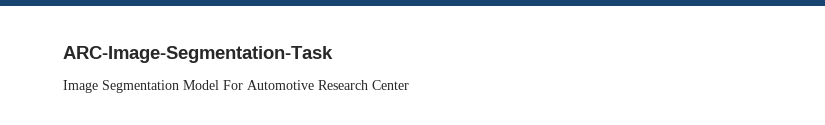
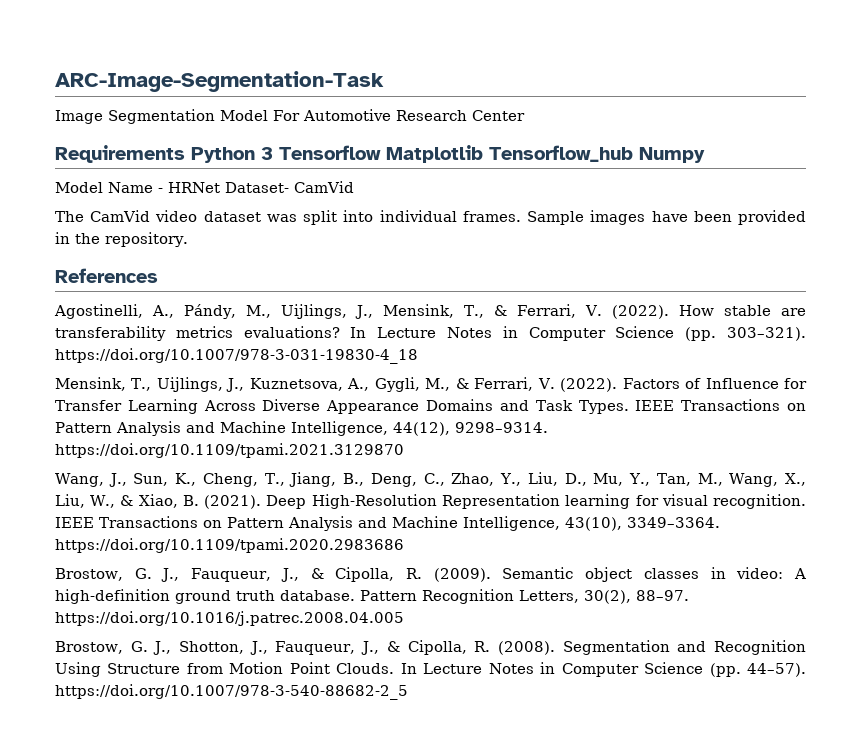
+ Requirements Python 3 Tensorflow Matplotlib Tensorflow_hub Numpy
+ Model Name - HRNet Dataset- CamVid
+ The CamVid video dataset was split into individual frames. Sample images have been provided in the repository.
+ References
+ Agostinelli, A., Pándy, M., Uijlings, J., Mensink, T., & Ferrari, V. (2022). How stable are transferability metrics evaluations? In Lecture Notes in Computer Science (pp. 303–321). https://doi.org/10.1007/978-3-031-19830-4_18
+ Mensink, T., Uijlings, J., Kuznetsova, A., Gygli, M., & Ferrari, V. (2022). Factors of Influence for Transfer Learning Across Diverse Appearance Domains and Task Types. IEEE Transactions on Pattern Analysis and Machine Intelligence, 44(12), 9298–9314. https://doi.org/10.1109/tpami.2021.3129870
+ Wang, J., Sun, K., Cheng, T., Jiang, B., Deng, C., Zhao, Y., Liu, D., Mu, Y., Tan, M., Wang, X., Liu, W., & Xiao, B. (2021). Deep High-Resolution Representation learning for visual recognition. IEEE Transactions on Pattern Analysis and Machine Intelligence, 43(10), 3349–3364. https://doi.org/10.1109/tpami.2020.2983686
+ Brostow, G. J., Fauqueur, J., & Cipolla, R. (2009). Semantic object classes in video: A high-definition ground truth database. Pattern Recognition Letters, 30(2), 88–97. https://doi.org/10.1016/j.patrec.2008.04.005
+ Brostow, G. J., Shotton, J., Fauqueur, J., & Cipolla, R. (2008). Segmentation and Recognition Using Structure from Motion Point Clouds. In Lecture Notes in Computer Science (pp. 44–57). https://doi.org/10.1007/978-3-540-88682-2_5

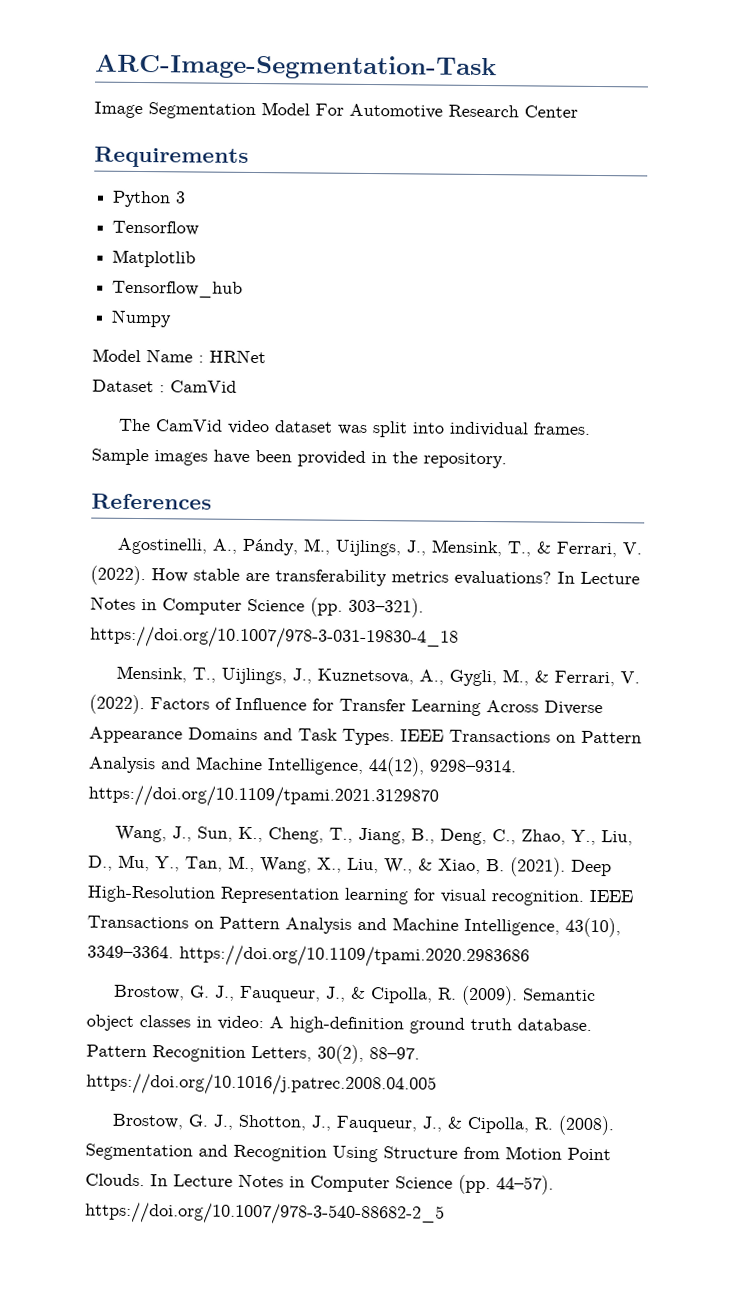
- Requirements Python 3 Tensorflow Matplotlib Tensorflow_hub Numpy
+ Requirements
+ Python 3
+ Tensorflow
+ Matplotlib
+ Tensorflow_hub
+ Numpy
- Model Name - HRNet Dataset- CamVid
+ Model Name : HRNet
+ Dataset : CamVid

